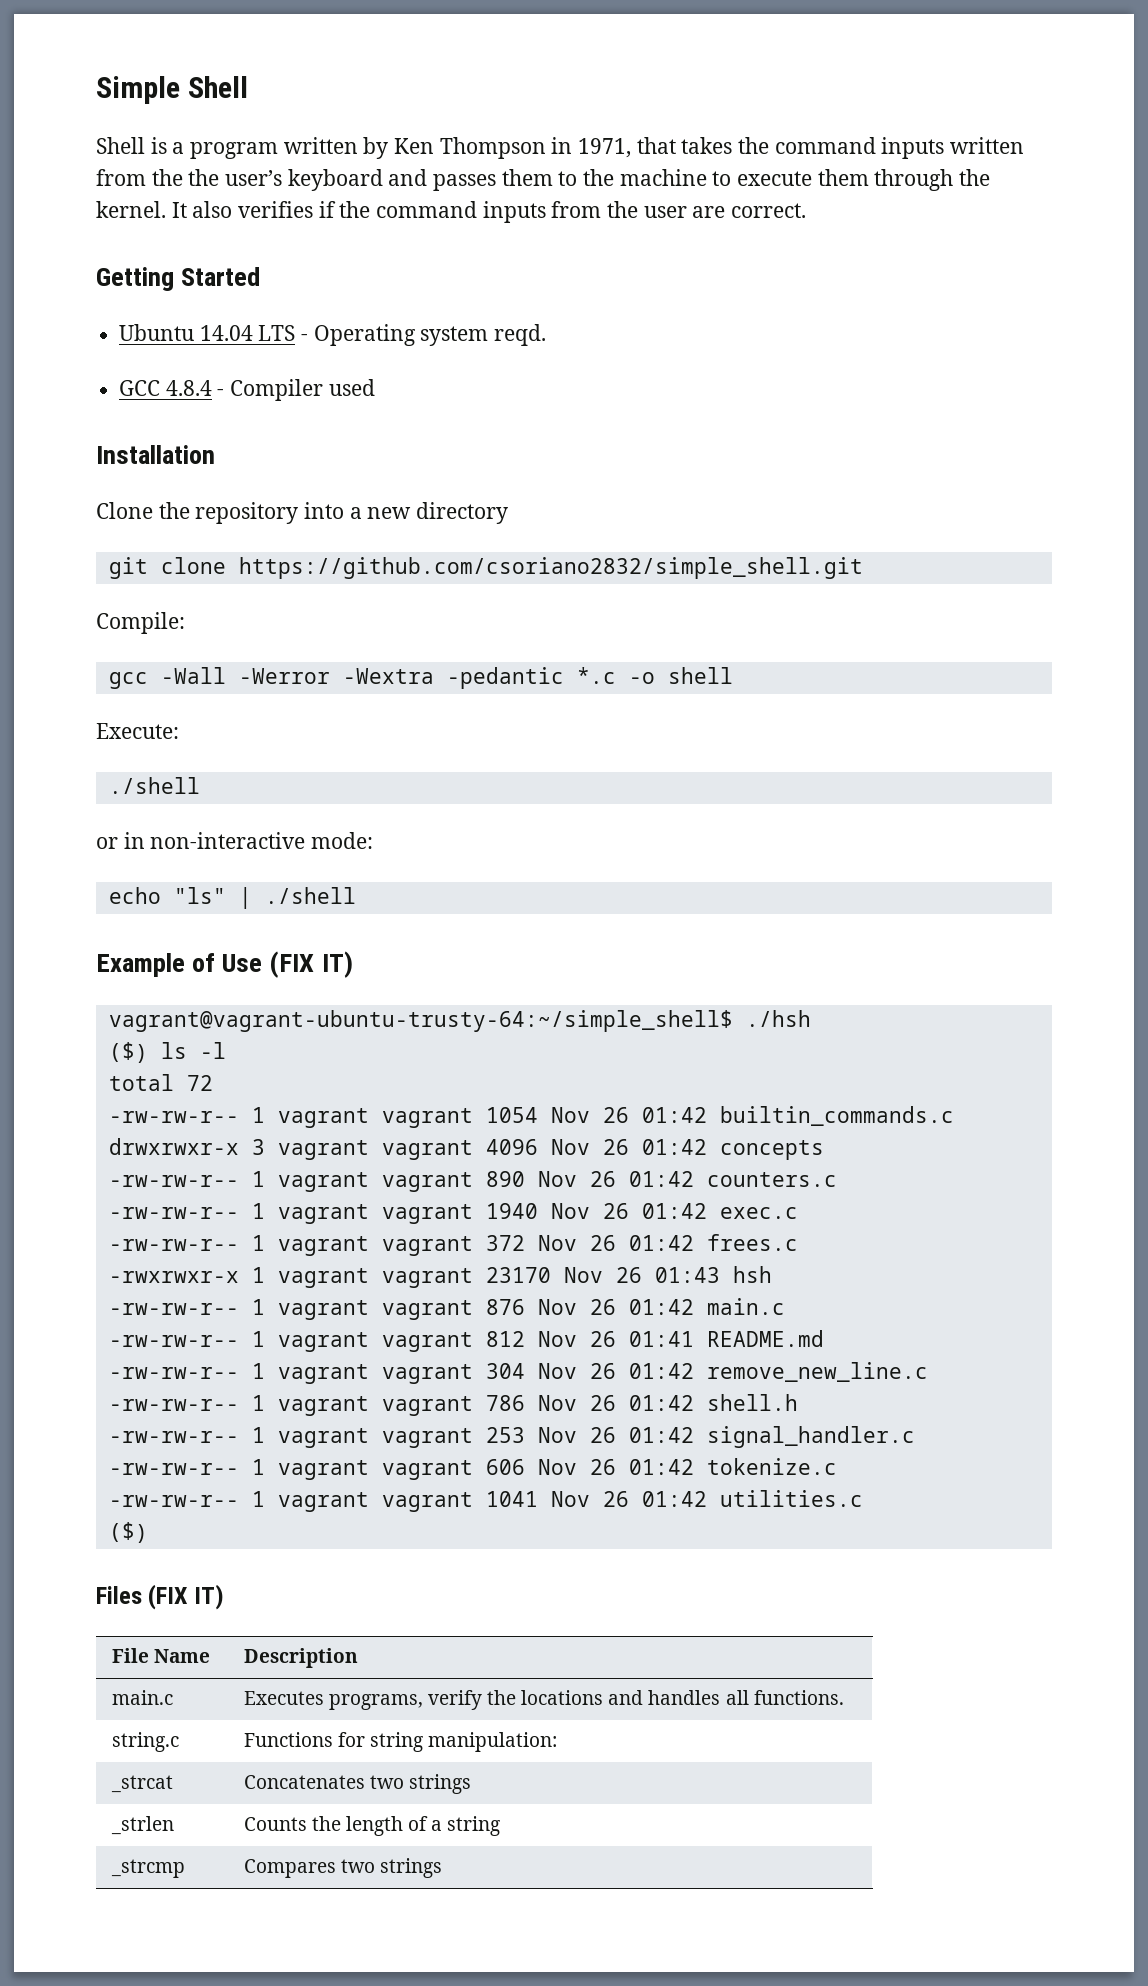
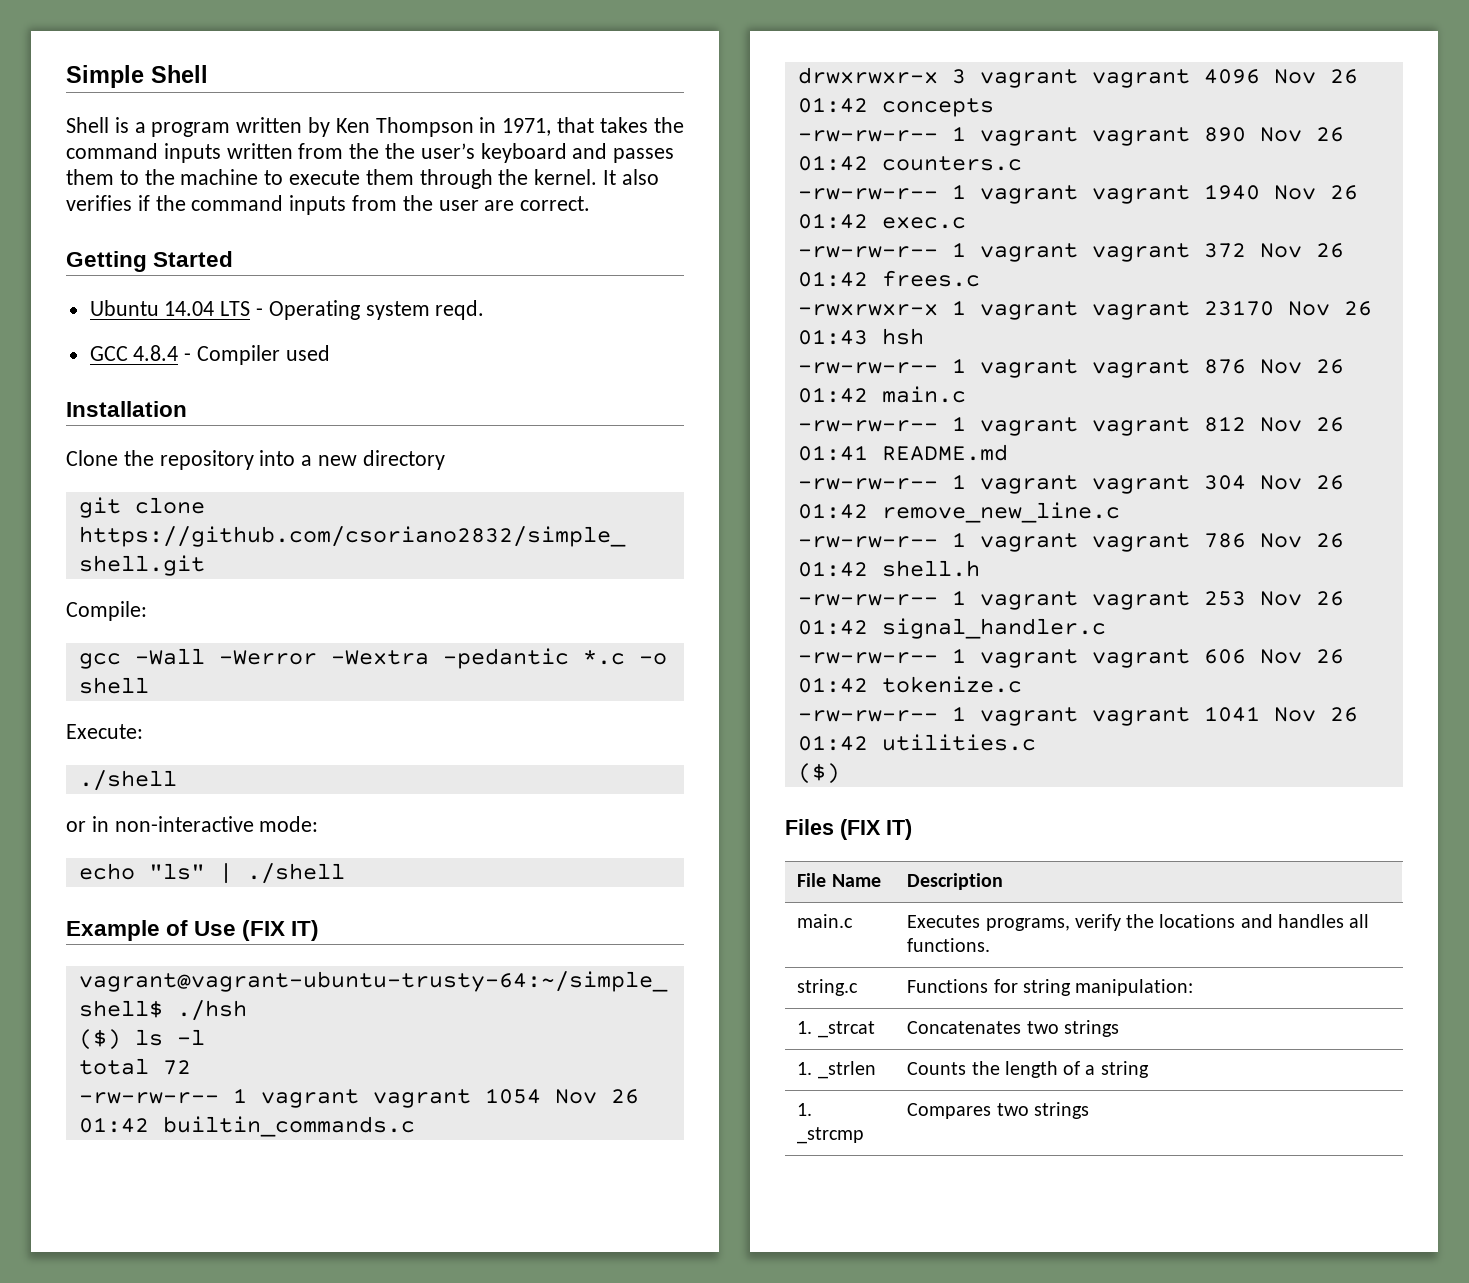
- _strcat | Concatenates two strings
+ 1. _strcat | Concatenates two strings
- _strlen | Counts the length of a string
+ 1. _strlen | Counts the length of a string
- _strcmp | Compares two strings
+ 1. _strcmp | Compares two strings

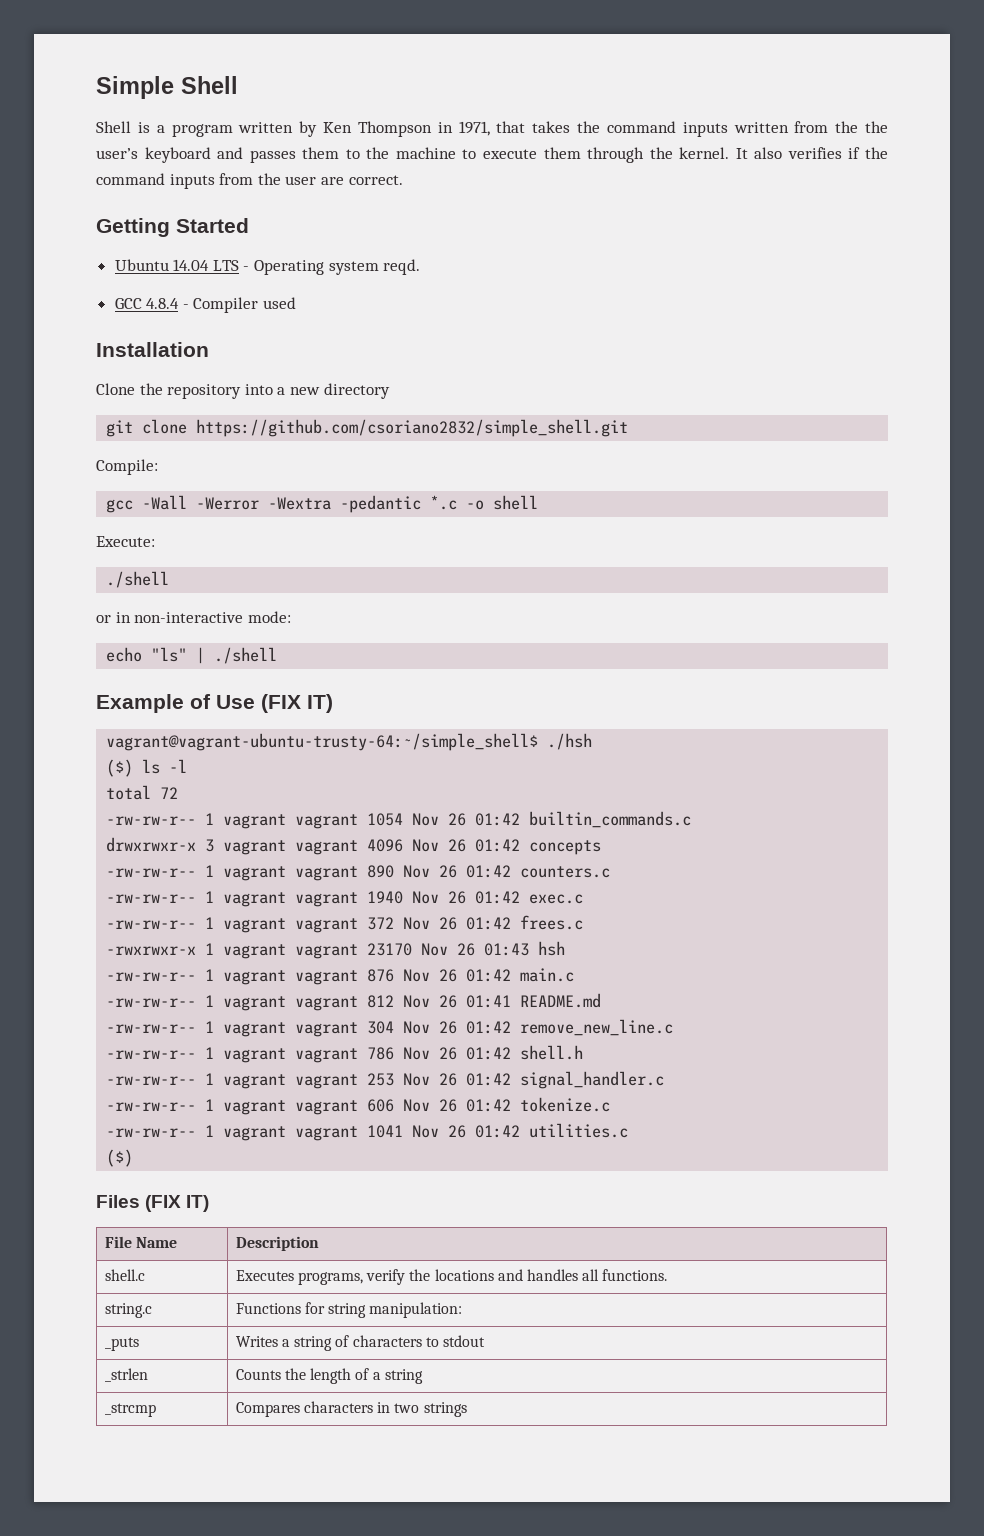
- main.c | Executes programs, verify the locations and handles all functions.
+ shell.c | Executes programs, verify the locations and handles all functions.
- 1. _strcat | Concatenates two strings
- 1. _strlen | Counts the length of a string
+ _puts | Writes a string of characters to stdout
+ _strlen | Counts the length of a string
- 1. _strcmp | Compares two strings
+ _strcmp | Compares characters in two strings

